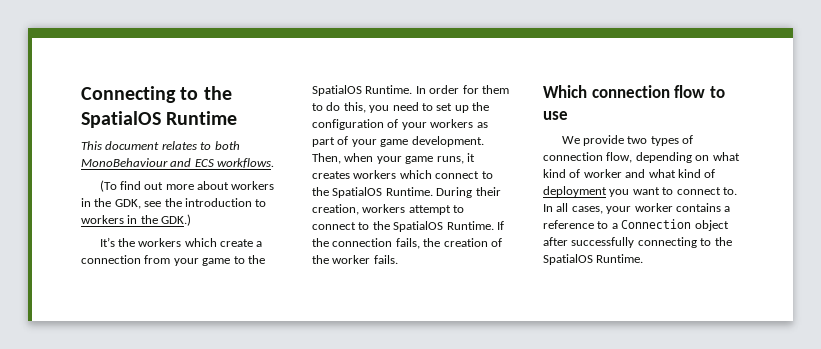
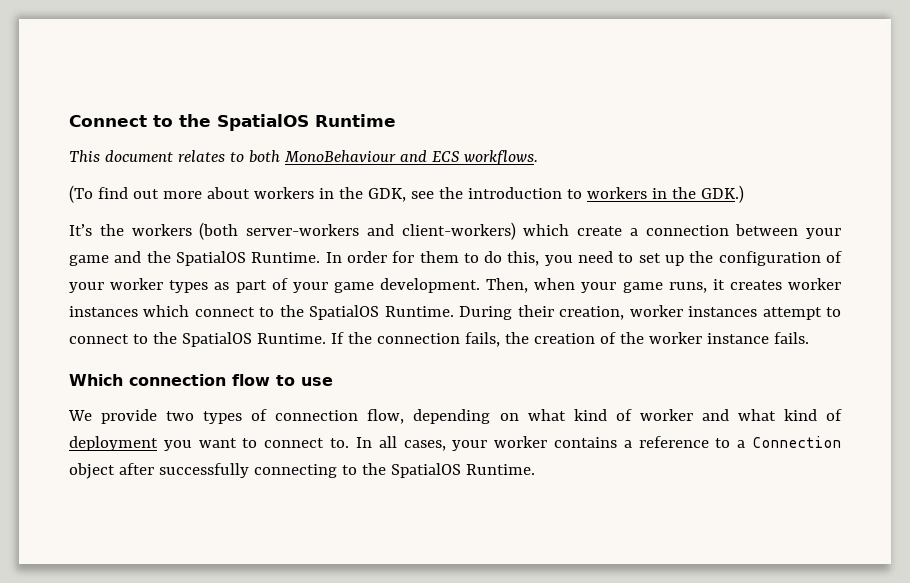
- Connecting to the SpatialOS Runtime
+ Connect to the SpatialOS Runtime
- It’s the workers which create a connection from your game to the SpatialOS Runtime.
+ It’s the workers (both server-workers and client-workers) which create a connection between your game and the SpatialOS Runtime.
- In order for them to do this, you need to set up the configuration of your workers as part of your game development.
+ In order for them to do this, you need to set up the configuration of your worker types as part of your game development.
- Then, when your game runs, it creates workers which connect to the SpatialOS Runtime.
+ Then, when your game runs, it creates worker instances which connect to the SpatialOS Runtime.
- During their creation, workers attempt to connect to the SpatialOS Runtime.
+ During their creation, worker instances attempt to connect to the SpatialOS Runtime.
- If the connection fails, the creation of the worker fails.
+ If the connection fails, the creation of the worker instance fails.

